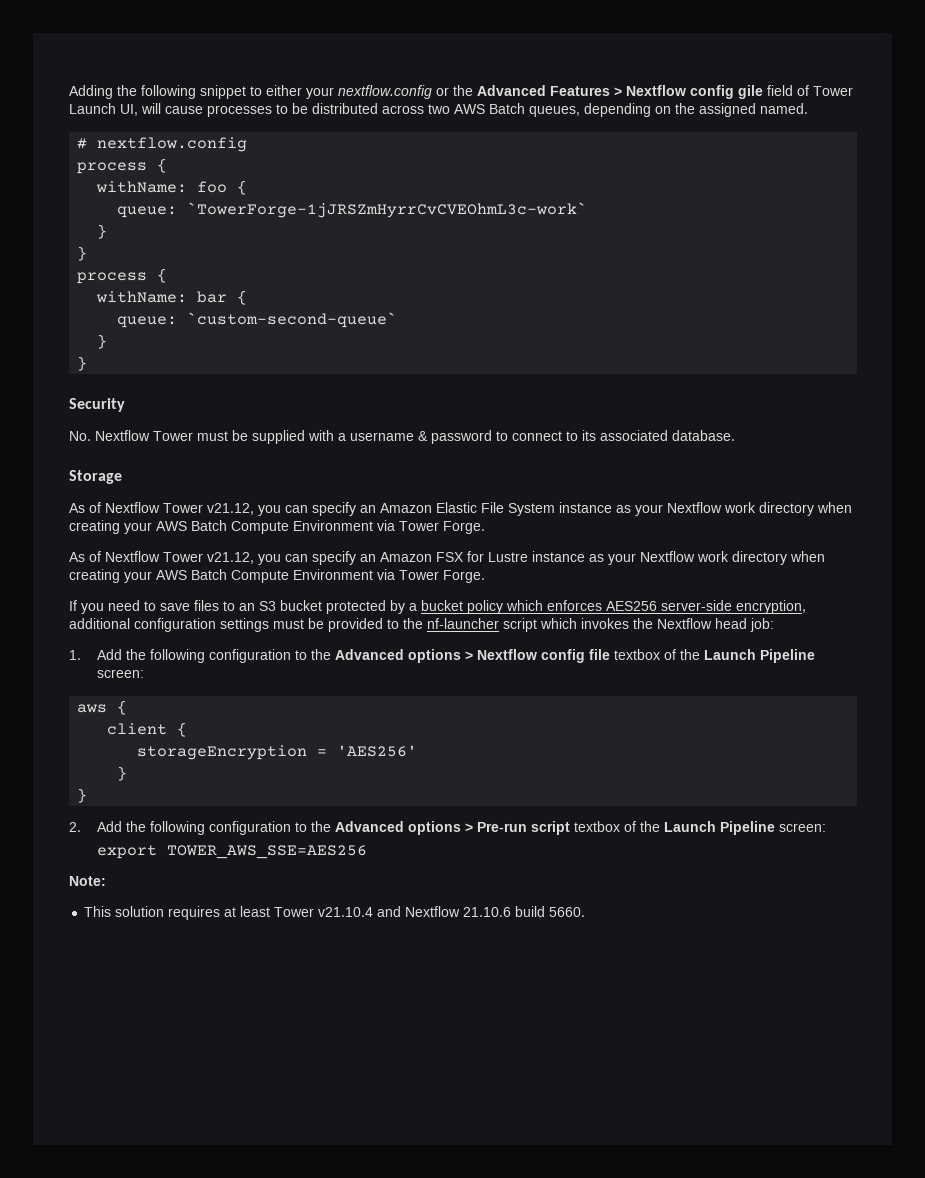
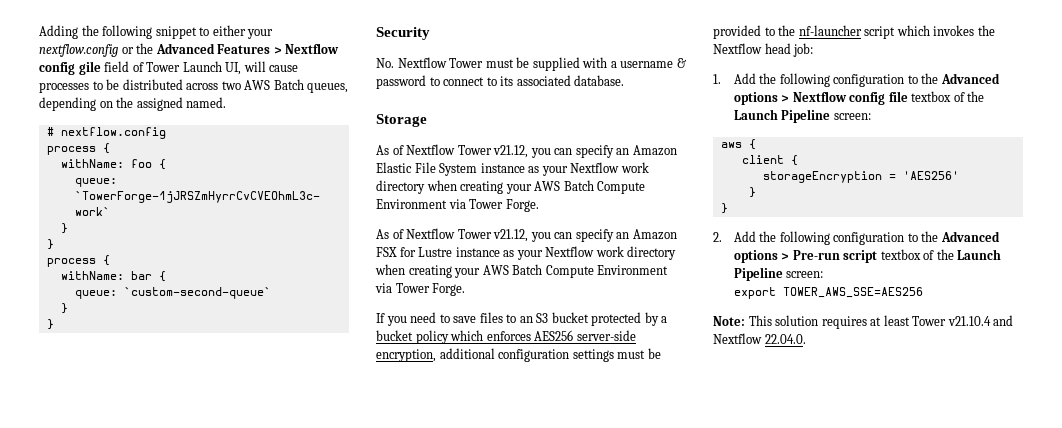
- Note:
- This solution requires at least Tower v21.10.4 and Nextflow 21.10.6 build 5660.
+ Note: This solution requires at least Tower v21.10.4 and Nextflow 22.04.0.

